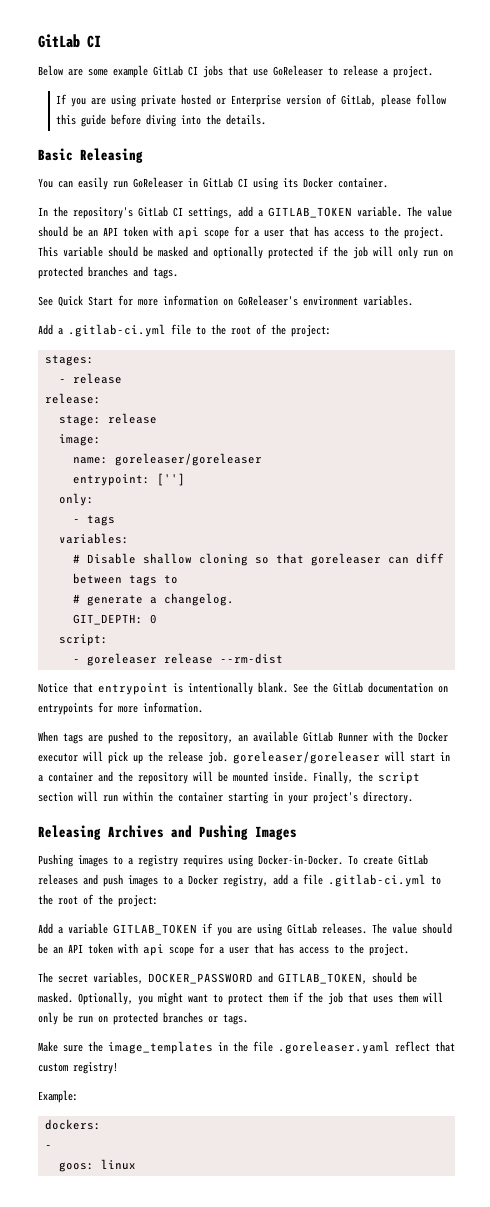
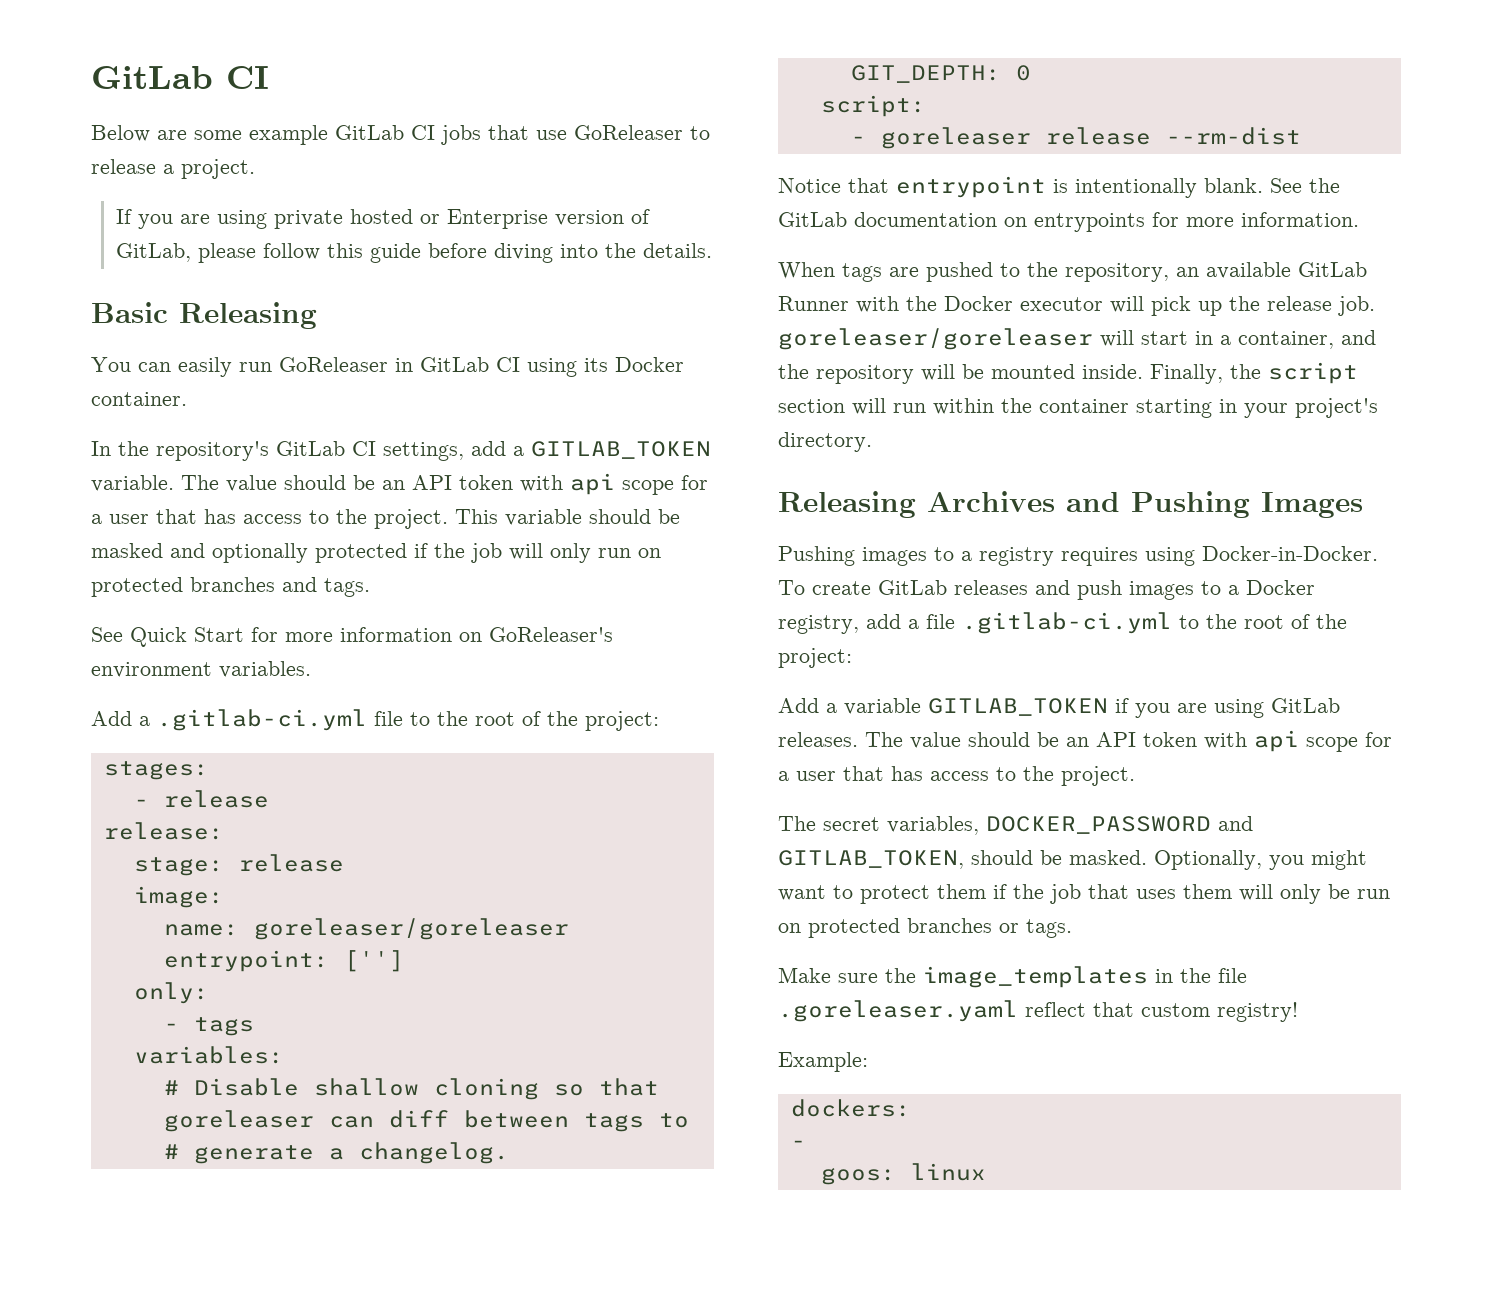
- When tags are pushed to the repository, an available GitLab Runner with the Docker executor will pick up the release job. goreleaser/goreleaser will start in a container and the repository will be mounted inside.
+ When tags are pushed to the repository, an available GitLab Runner with the Docker executor will pick up the release job. goreleaser/goreleaser will start in a container, and the repository will be mounted inside.

